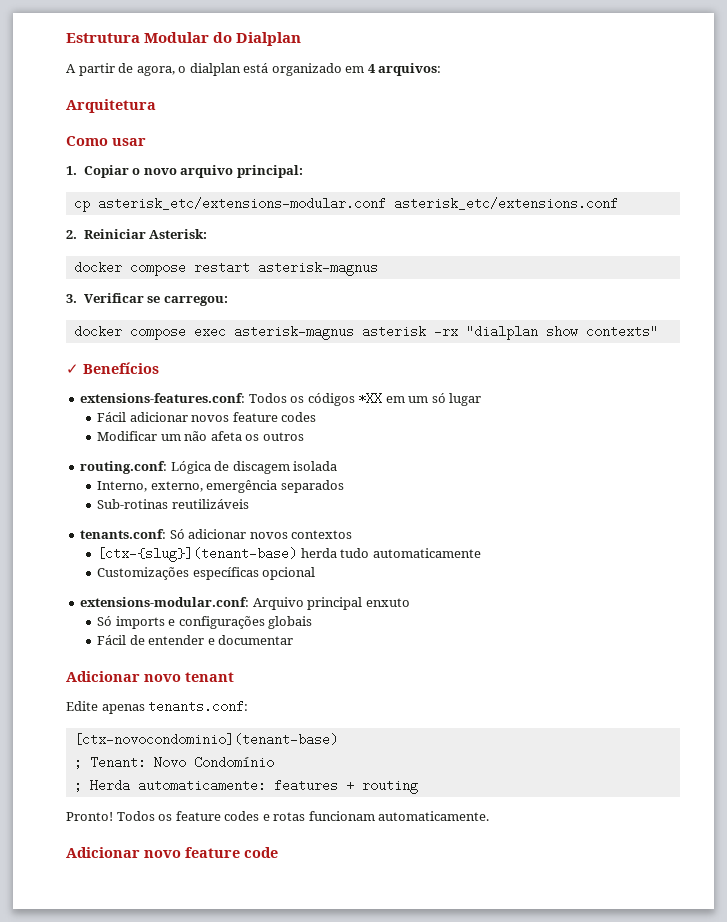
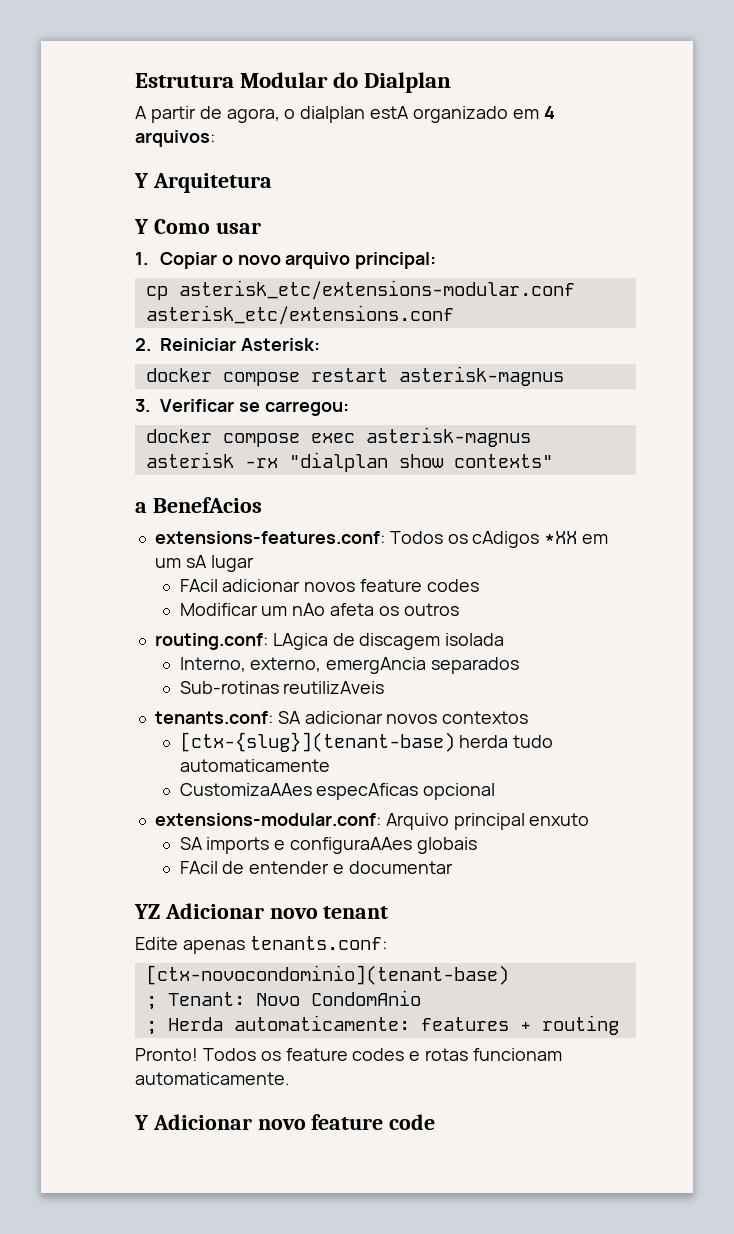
- A partir de agora, o dialplan está organizado em 4 arquivos:
+ A partir de agora, o dialplan estA organizado em 4 arquivos:
- Arquitetura
+ Y Arquitetura
- Como usar
+ Y Como usar
- ✓ Benefícios
+ a BenefAcios
- extensions-features.conf: Todos os códigos *XX em um só lugar
+ extensions-features.conf: Todos os cAdigos *XX em um sA lugar
- Fácil adicionar novos feature codes
+ FAcil adicionar novos feature codes
- Modificar um não afeta os outros
+ Modificar um nAo afeta os outros
- routing.conf: Lógica de discagem isolada
+ routing.conf: LAgica de discagem isolada
- Interno, externo, emergência separados
+ Interno, externo, emergAncia separados
- Sub-rotinas reutilizáveis
- tenants.conf: Só adicionar novos contextos
+ Sub-rotinas reutilizAveis
+ tenants.conf: SA adicionar novos contextos
- Customizações específicas opcional
+ CustomizaAAes especAficas opcional
- Só imports e configurações globais
+ SA imports e configuraAAes globais
- Fácil de entender e documentar
+ FAcil de entender e documentar
- Adicionar novo tenant
+ YZ Adicionar novo tenant
- ; Tenant: Novo Condomínio
+ ; Tenant: Novo CondomAnio
- Adicionar novo feature code
+ Y Adicionar novo feature code

